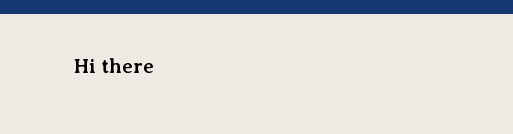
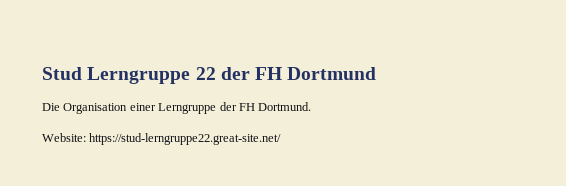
- Hi there
+ Stud Lerngruppe 22 der FH Dortmund
+ Die Organisation einer Lerngruppe der FH Dortmund.
+ Website: https://stud-lerngruppe22.great-site.net/

